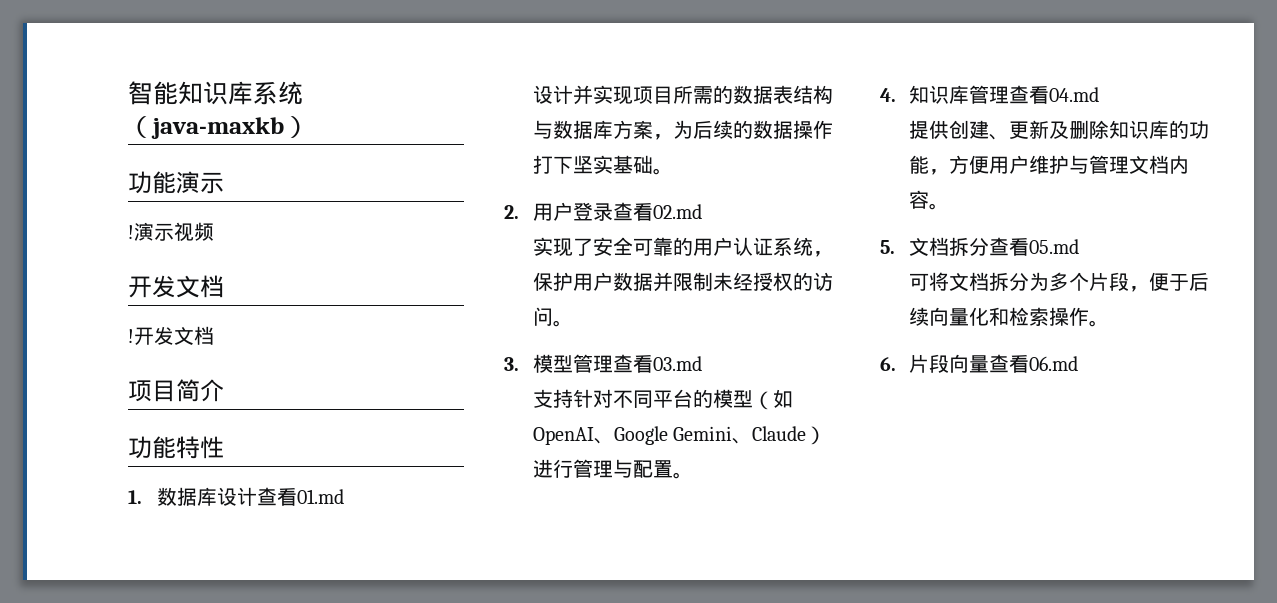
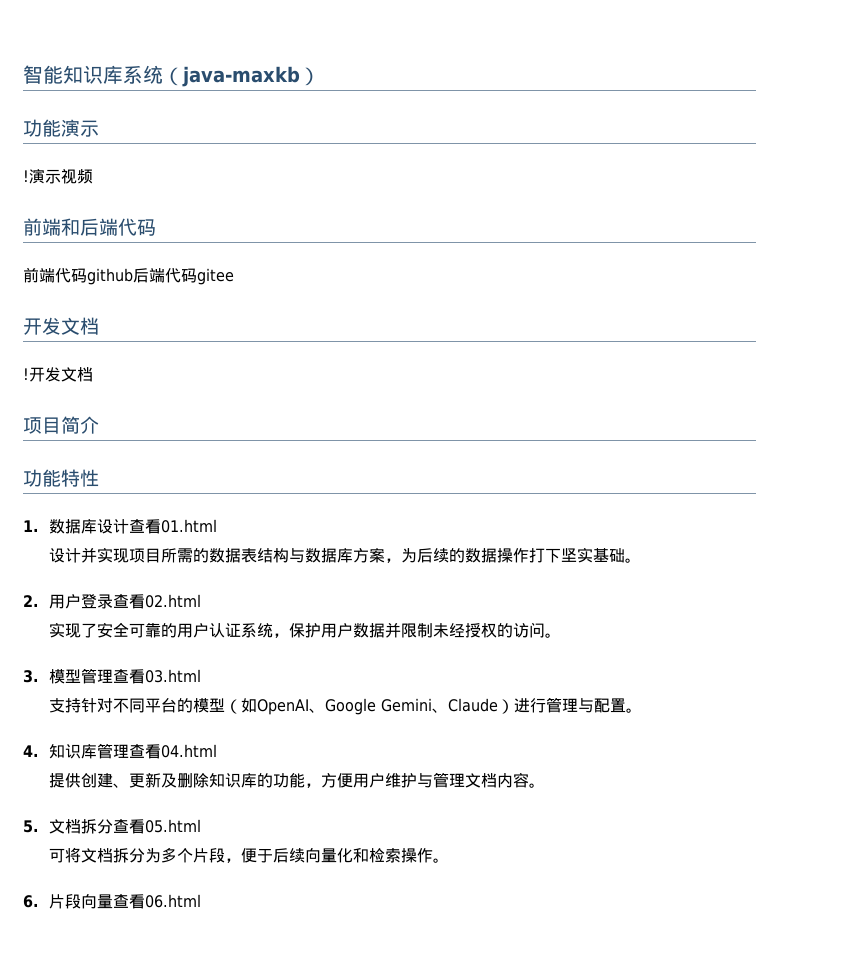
+ 前端和后端代码
+ 前端代码github后端代码gitee
- 1.数据库设计查看01.md
+ 1.数据库设计查看01.html
- 2.用户登录查看02.md
+ 2.用户登录查看02.html
- 3.模型管理查看03.md
+ 3.模型管理查看03.html
- 4.知识库管理查看04.md
+ 4.知识库管理查看04.html
- 5.文档拆分查看05.md
+ 5.文档拆分查看05.html
- 6.片段向量查看06.md
+ 6.片段向量查看06.html

